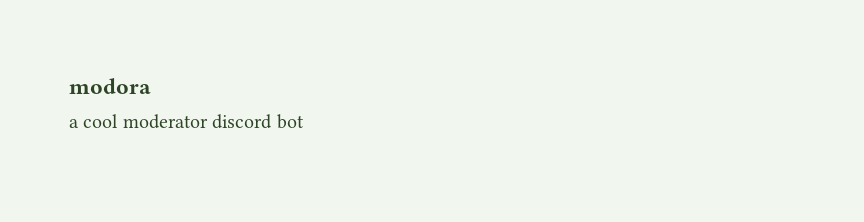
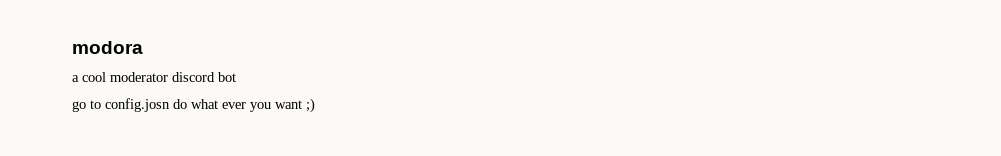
+ go to config.josn do what ever you want ;)

